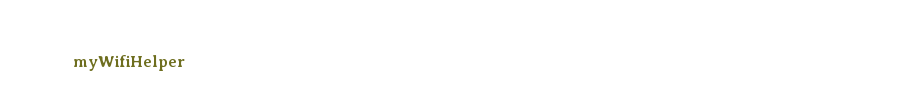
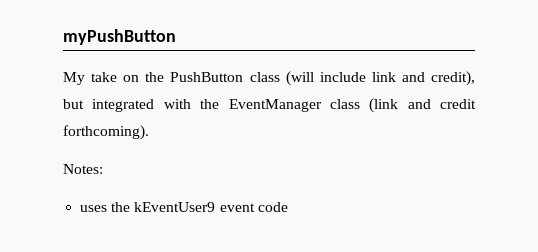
- myWifiHelper
+ myPushButton
+ My take on the PushButton class (will include link and credit), but integrated with the EventManager class (link and credit forthcoming).
+ Notes:
+ uses the kEventUser9 event code

